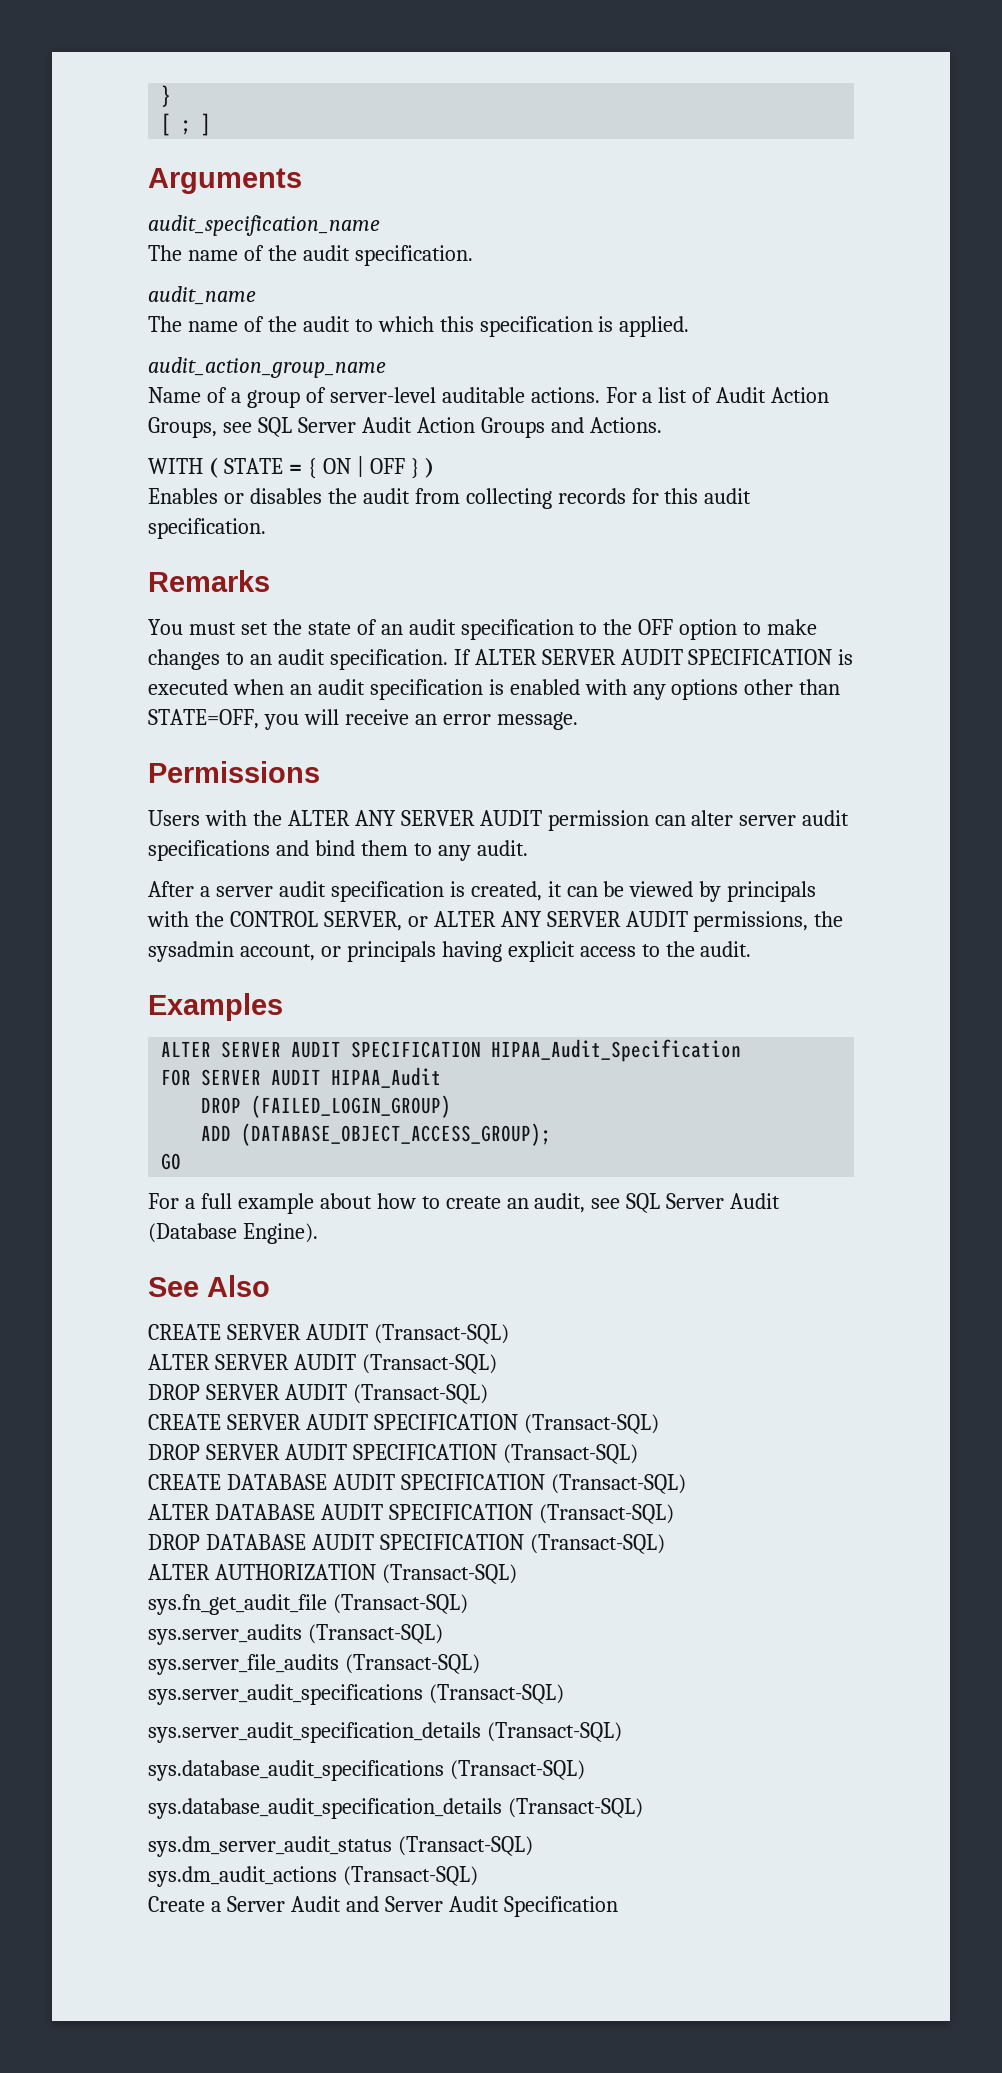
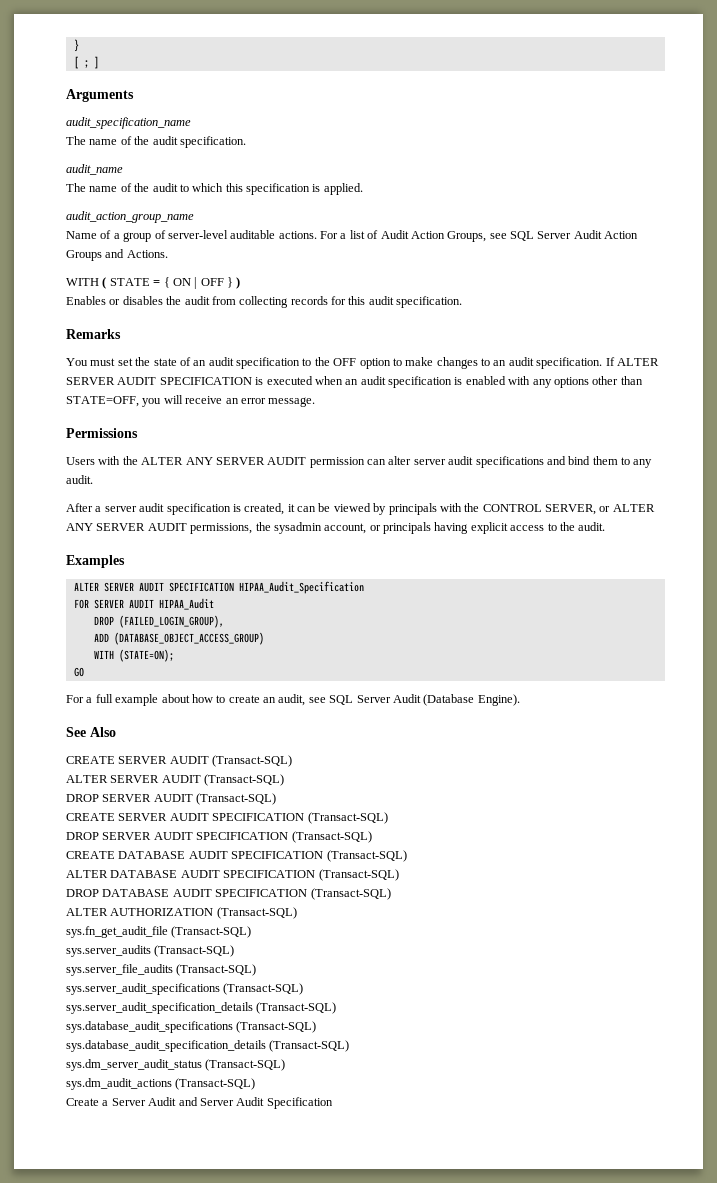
- DROP (FAILED_LOGIN_GROUP)
+ DROP (FAILED_LOGIN_GROUP),
- ADD (DATABASE_OBJECT_ACCESS_GROUP);
+ ADD (DATABASE_OBJECT_ACCESS_GROUP)
+ WITH (STATE=ON);

